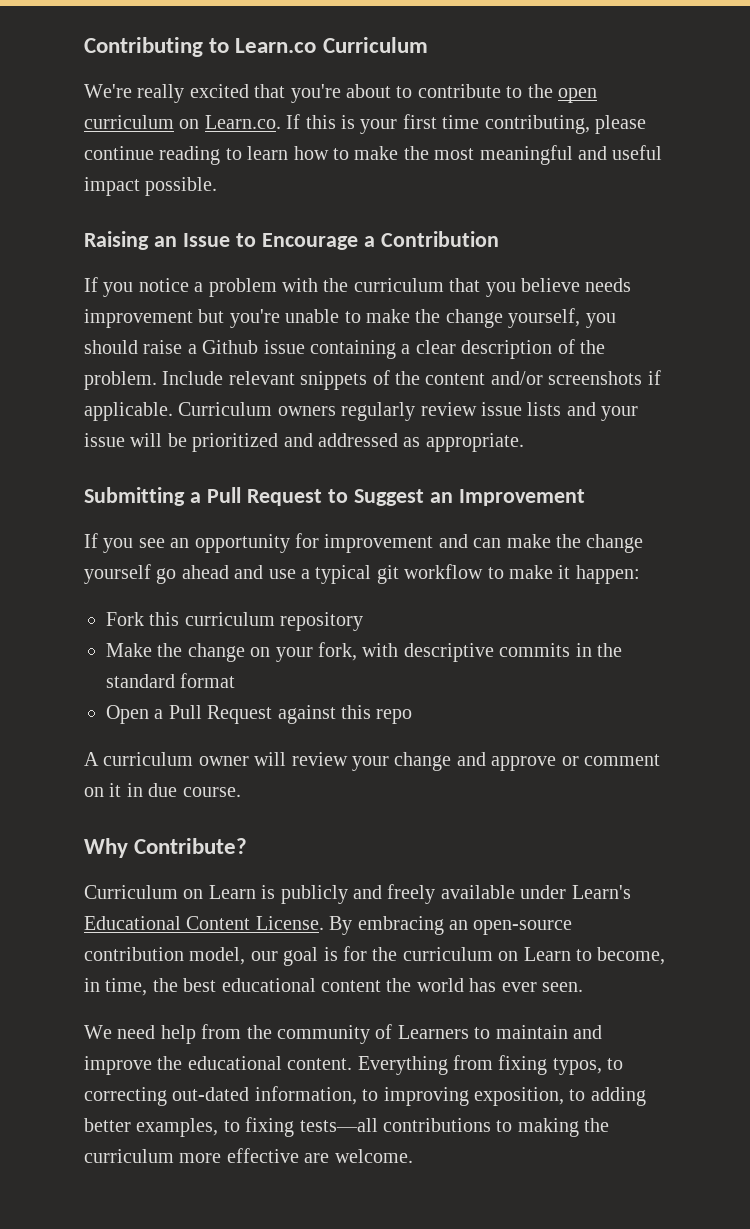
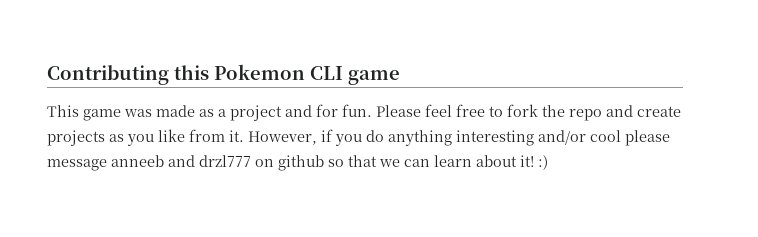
- Contributing to Learn.co Curriculum
- We're really excited that you're about to contribute to the open curriculum on Learn.co. If this is your first time contributing, please continue reading to learn how to make the most meaningful and useful impact possible.
- Raising an Issue to Encourage a Contribution
- If you notice a problem with the curriculum that you believe needs improvement but you're unable to make the change yourself, you should raise a Github issue containing a clear description of the problem. Include relevant snippets of the content and/or screenshots if applicable. Curriculum owners regularly review issue lists and your issue will be prioritized and addressed as appropriate.
- Submitting a Pull Request to Suggest an Improvement
- If you see an opportunity for improvement and can make the change yourself go ahead and use a typical git workflow to make it happen:
- Fork this curriculum repository
- Make the change on your fork, with descriptive commits in the standard format
- Open a Pull Request against this repo
- A curriculum owner will review your change and approve or comment on it in due course.
- Why Contribute?
- Curriculum on Learn is publicly and freely available under Learn's Educational Content License. By embracing an open-source contribution model, our goal is for the curriculum on Learn to become, in time, the best educational content the world has ever seen.
- We need help from the community of Learners to maintain and improve the educational content. Everything from fixing typos, to correcting out-dated information, to improving exposition, to adding better examples, to fixing tests—all contributions to making the curriculum more effective are welcome.
+ Contributing this Pokemon CLI game
+ This game was made as a project and for fun. Please feel free to fork the repo and create projects as you like from it. However, if you do anything interesting and/or cool please message anneeb and drzl777 on github so that we can learn about it! :)

